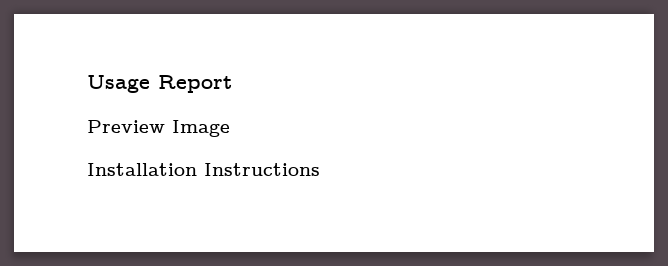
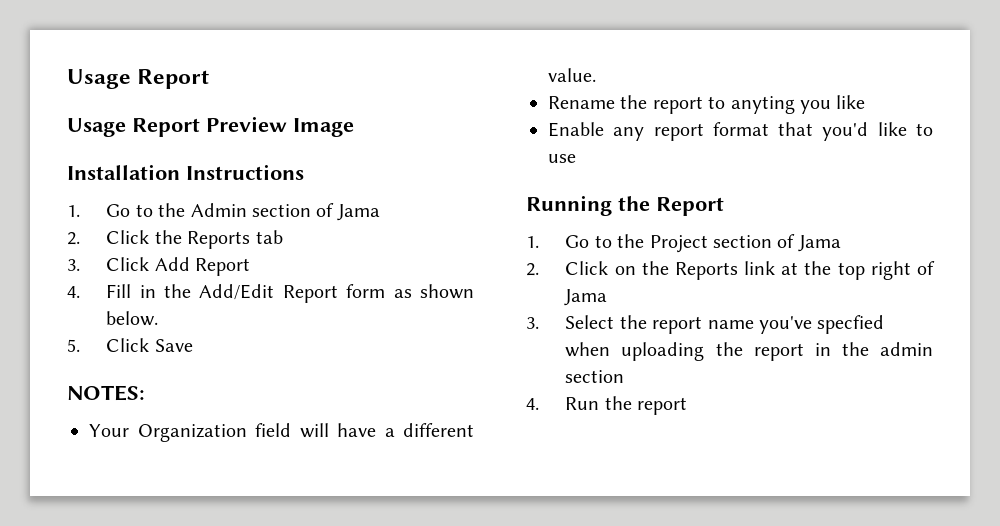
- Preview Image
+ Usage Report Preview Image
+ 1. Go to the Admin section of Jama
+ 2. Click the Reports tab
+ 3. Click Add Report
+ 4. Fill in the Add/Edit Report form as shown below.
+ 5. Click Save
+ NOTES:
+ Your Organization field will have a different value.
+ Rename the report to anyting you like
+ Enable any report format that you'd like to use
+ Running the Report
+ 1. Go to the Project section of Jama
+ 2. Click on the Reports link at the top right of Jama
+ 3. Select the report name you've specfied when uploading the report in the admin section
+ 4. Run the report

